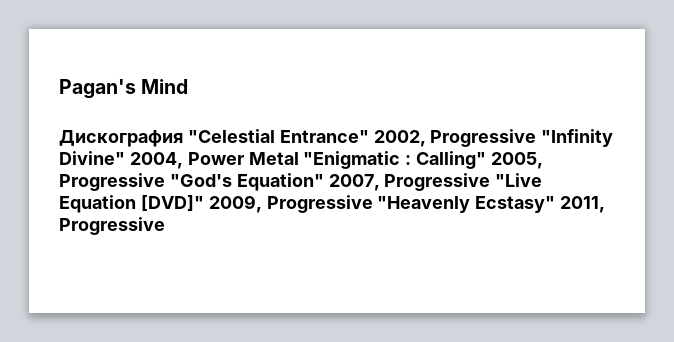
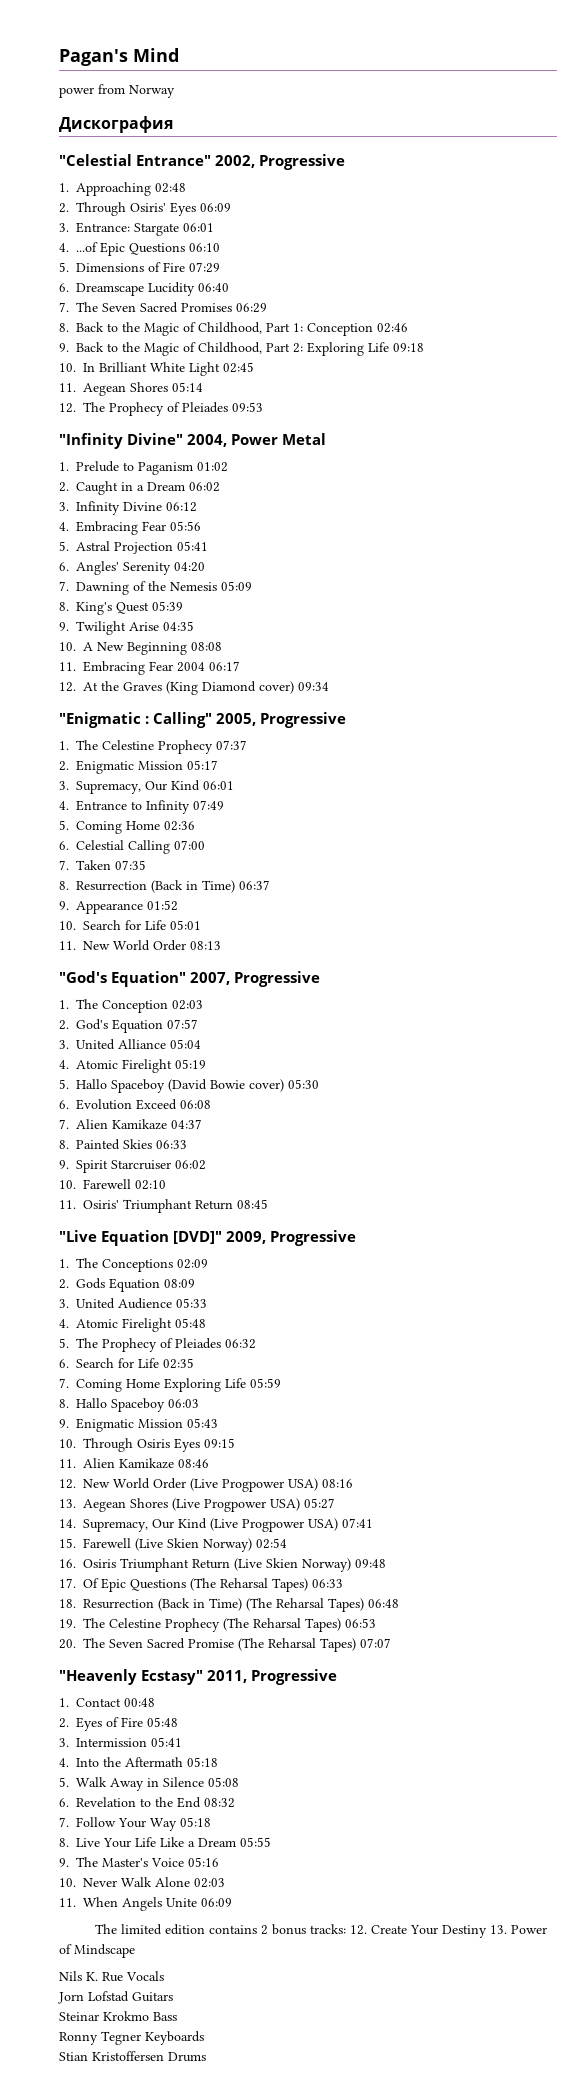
+ power from Norway
- Дискография "Celestial Entrance" 2002, Progressive "Infinity Divine" 2004, Power Metal "Enigmatic : Calling" 2005, Progressive "God's Equation" 2007, Progressive "Live Equation [DVD]" 2009, Progressive "Heavenly Ecstasy" 2011, Progressive
+ Дискография
+ "Celestial Entrance" 2002, Progressive
+ 1. Approaching 02:48
+ 2. Through Osiris' Eyes 06:09
+ 3. Entrance: Stargate 06:01
+ 4. ...of Epic Questions 06:10
+ 5. Dimensions of Fire 07:29
+ 6. Dreamscape Lucidity 06:40
+ 7. The Seven Sacred Promises 06:29
+ 8. Back to the Magic of Childhood, Part 1: Conception 02:46
+ 9. Back to the Magic of Childhood, Part 2: Exploring Life 09:18
+ 10. In Brilliant White Light 02:45
+ 11. Aegean Shores 05:14
+ 12. The Prophecy of Pleiades 09:53
+ "Infinity Divine" 2004, Power Metal
+ 1. Prelude to Paganism 01:02
+ 2. Caught in a Dream 06:02
+ 3. Infinity Divine 06:12
+ 4. Embracing Fear 05:56
+ 5. Astral Projection 05:41
+ 6. Angles' Serenity 04:20
+ 7. Dawning of the Nemesis 05:09
+ 8. King's Quest 05:39
+ 9. Twilight Arise 04:35
+ 10. A New Beginning 08:08
+ 11. Embracing Fear 2004 06:17
+ 12. At the Graves (King Diamond cover) 09:34
+ "Enigmatic : Calling" 2005, Progressive
+ 1. The Celestine Prophecy 07:37
+ 2. Enigmatic Mission 05:17
+ 3. Supremacy, Our Kind 06:01
+ 4. Entrance to Infinity 07:49
+ 5. Coming Home 02:36
+ 6. Celestial Calling 07:00
+ 7. Taken 07:35
+ 8. Resurrection (Back in Time) 06:37
+ 9. Appearance 01:52
+ 10. Search for Life 05:01
+ 11. New World Order 08:13
+ "God's Equation" 2007, Progressive
+ 1. The Conception 02:03
+ 2. God's Equation 07:57
+ 3. United Alliance 05:04
+ 4. Atomic Firelight 05:19
+ 5. Hallo Spaceboy (David Bowie cover) 05:30
+ 6. Evolution Exceed 06:08
+ 7. Alien Kamikaze 04:37
+ 8. Painted Skies 06:33
+ 9. Spirit Starcruiser 06:02
+ 10. Farewell 02:10
+ 11. Osiris' Triumphant Return 08:45
+ "Live Equation [DVD]" 2009, Progressive
+ 1. The Conceptions 02:09
+ 2. Gods Equation 08:09
+ 3. United Audience 05:33
+ 4. Atomic Firelight 05:48
+ 5. The Prophecy of Pleiades 06:32
+ 6. Search for Life 02:35
+ 7. Coming Home Exploring Life 05:59
+ 8. Hallo Spaceboy 06:03
+ 9. Enigmatic Mission 05:43
+ 10. Through Osiris Eyes 09:15
+ 11. Alien Kamikaze 08:46
+ 12. New World Order (Live Progpower USA) 08:16
+ 13. Aegean Shores (Live Progpower USA) 05:27
+ 14. Supremacy, Our Kind (Live Progpower USA) 07:41
+ 15. Farewell (Live Skien Norway) 02:54
+ 16. Osiris Triumphant Return (Live Skien Norway) 09:48
+ 17. Of Epic Questions (The Reharsal Tapes) 06:33
+ 18. Resurrection (Back in Time) (The Reharsal Tapes) 06:48
+ 19. The Celestine Prophecy (The Reharsal Tapes) 06:53
+ 20. The Seven Sacred Promise (The Reharsal Tapes) 07:07
+ "Heavenly Ecstasy" 2011, Progressive
+ 1. Contact 00:48
+ 2. Eyes of Fire 05:48
+ 3. Intermission 05:41
+ 4. Into the Aftermath 05:18
+ 5. Walk Away in Silence 05:08
+ 6. Revelation to the End 08:32
+ 7. Follow Your Way 05:18
+ 8. Live Your Life Like a Dream 05:55
+ 9. The Master's Voice 05:16
+ 10. Never Walk Alone 02:03
+ 11. When Angels Unite 06:09
+ The limited edition contains 2 bonus tracks: 12. Create Your Destiny 13. Power of Mindscape
+ Nils K. Rue Vocals
+ Jorn Lofstad Guitars
+ Steinar Krokmo Bass
+ Ronny Tegner Keyboards
+ Stian Kristoffersen Drums

